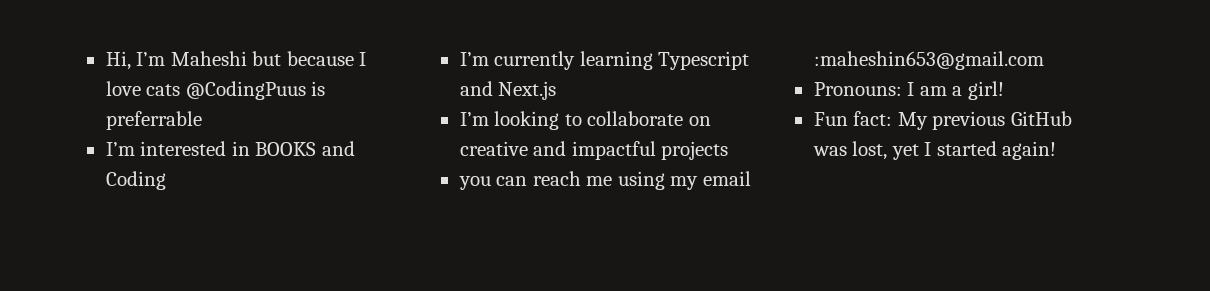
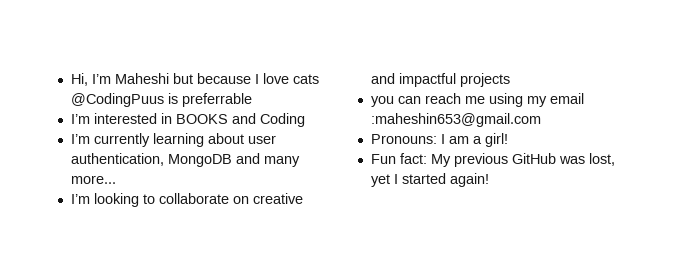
- I’m currently learning Typescript and Next.js
+ I’m currently learning about user authentication, MongoDB and many more...

